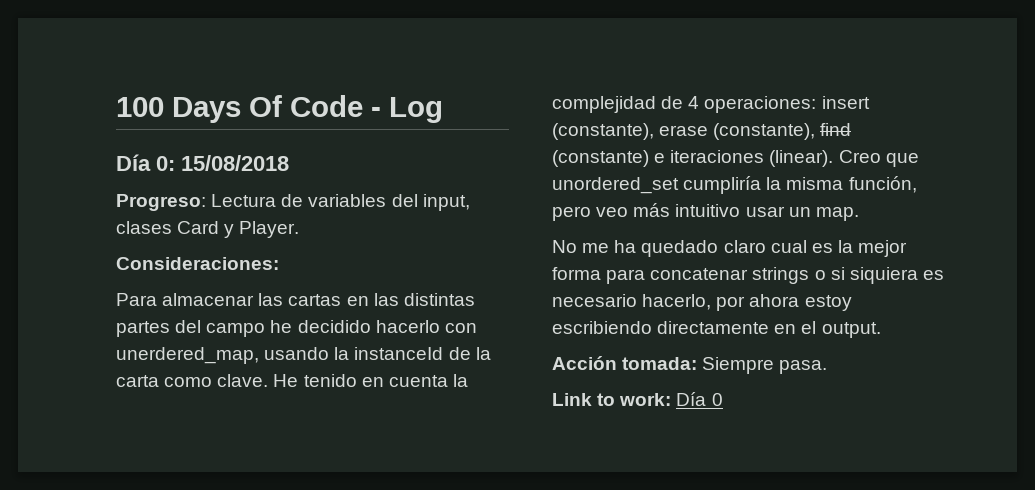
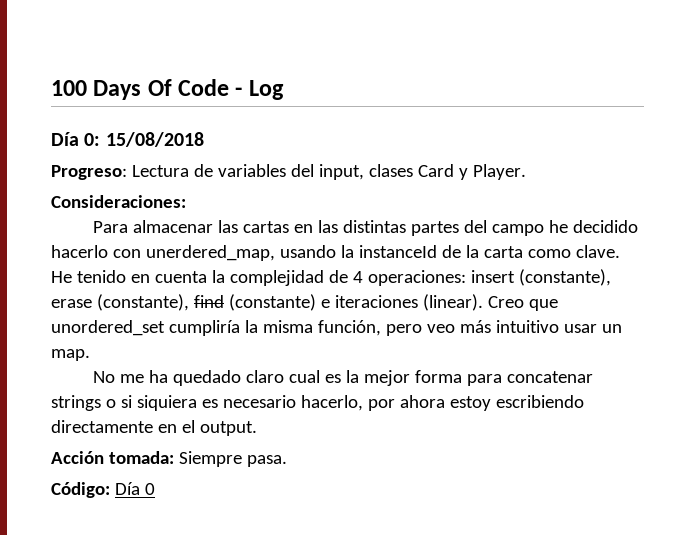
- Link to work: Día 0
+ Código: Día 0

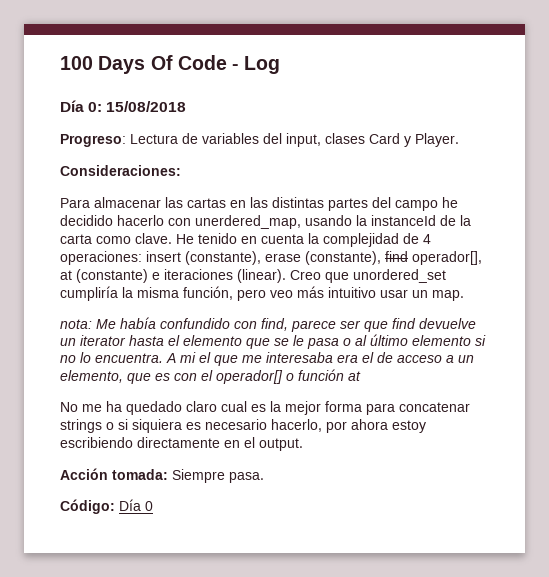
- He tenido en cuenta la complejidad de 4 operaciones: insert (constante), erase (constante), find (constante) e iteraciones (linear).
+ He tenido en cuenta la complejidad de 4 operaciones: insert (constante), erase (constante), find operador[], at (constante) e iteraciones (linear).
+ nota: Me había confundido con find, parece ser que find devuelve un iterator hasta el elemento que se le pasa o al último elemento si no lo encuentra. A mi el que me interesaba era el de acceso a un elemento, que es con el operador[] o función at

